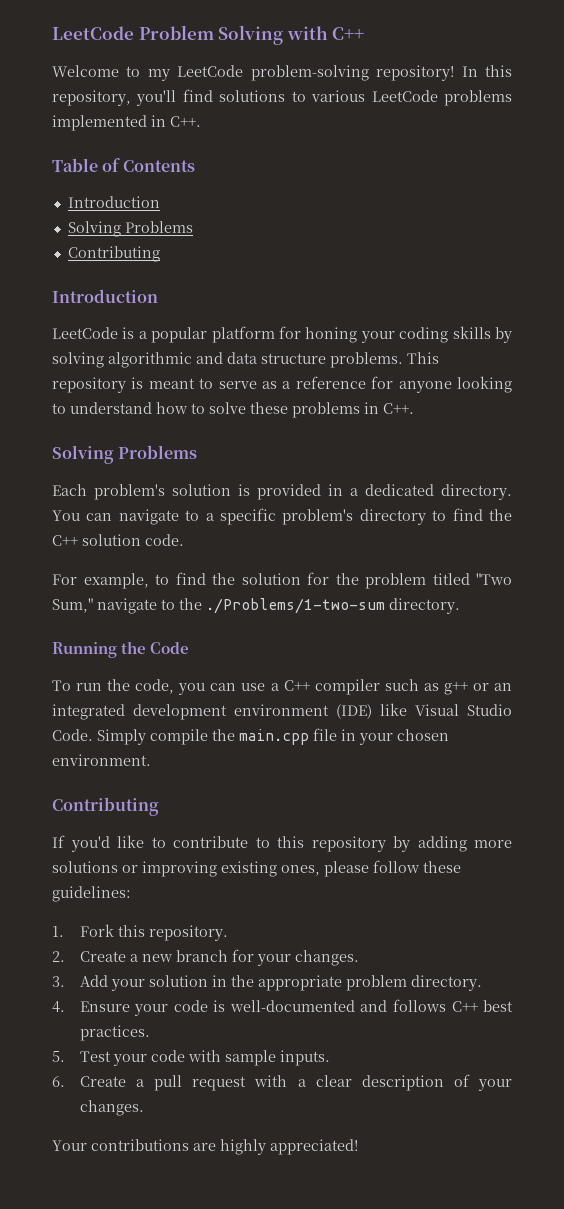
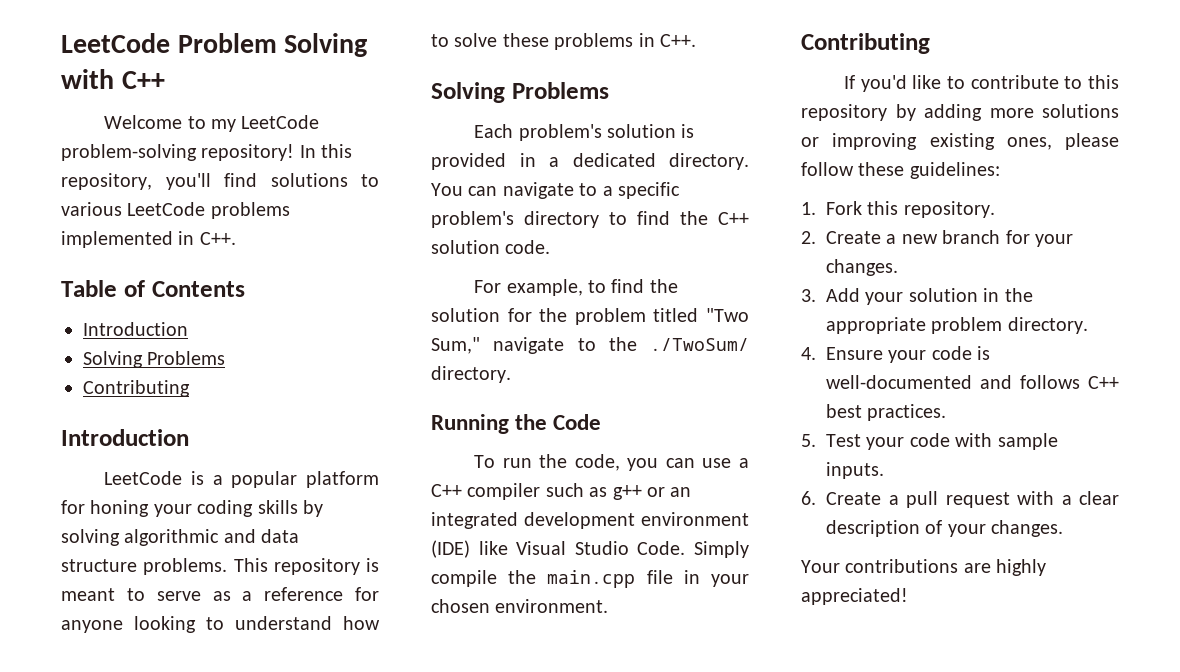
- For example, to find the solution for the problem titled "Two Sum," navigate to the ./Problems/1-two-sum directory.
+ For example, to find the solution for the problem titled "Two Sum," navigate to the ./TwoSum/ directory.

